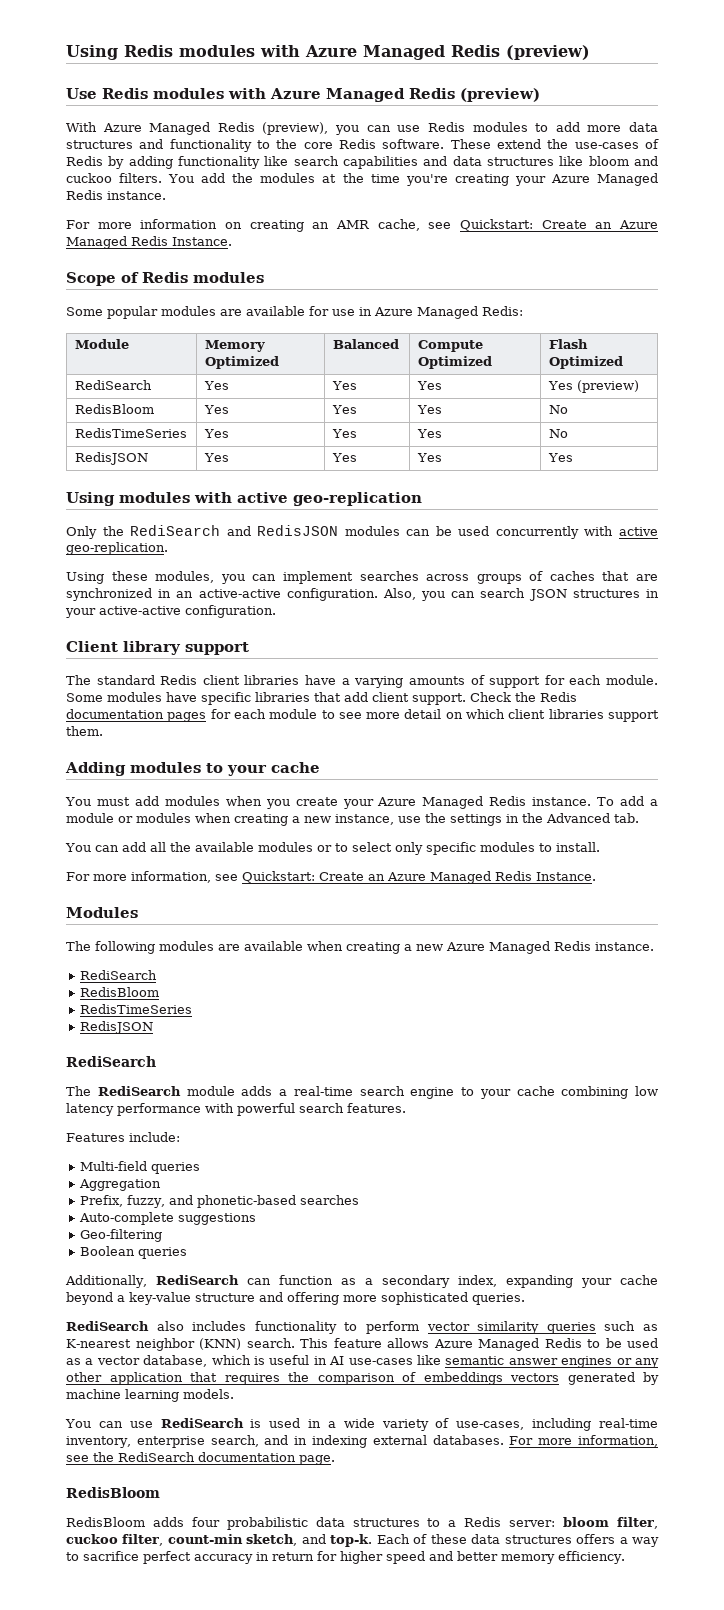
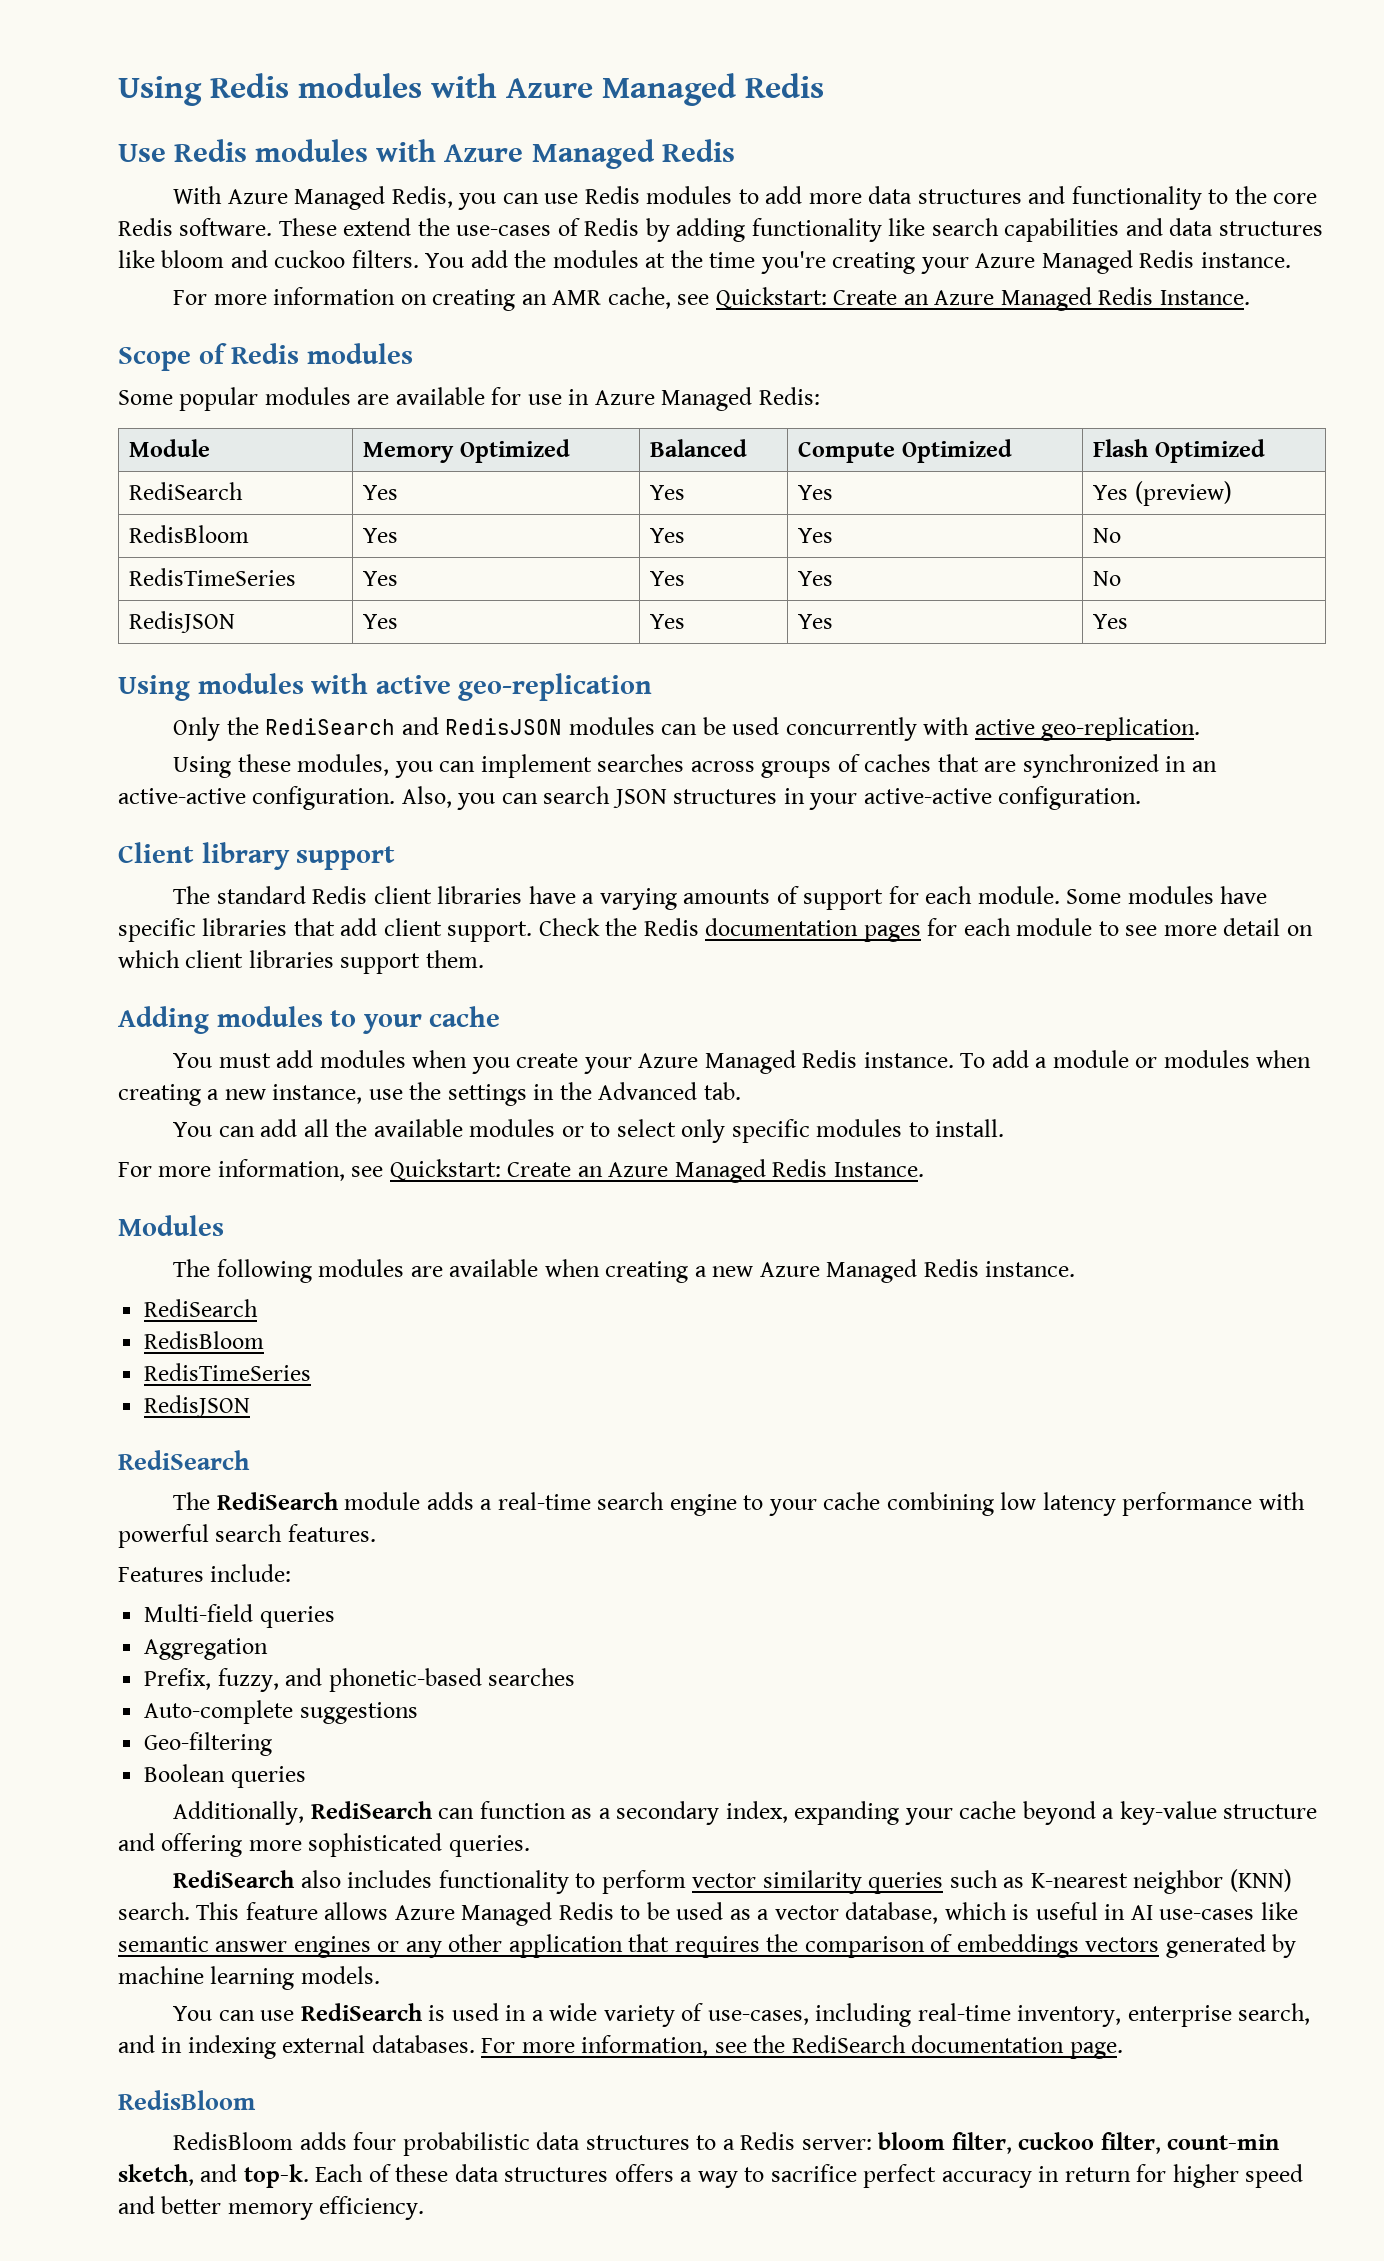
- Using Redis modules with Azure Managed Redis (preview)
+ Using Redis modules with Azure Managed Redis
- Use Redis modules with Azure Managed Redis (preview)
+ Use Redis modules with Azure Managed Redis
- With Azure Managed Redis (preview), you can use Redis modules to add more data structures and functionality to the core Redis software.
+ With Azure Managed Redis, you can use Redis modules to add more data structures and functionality to the core Redis software.

